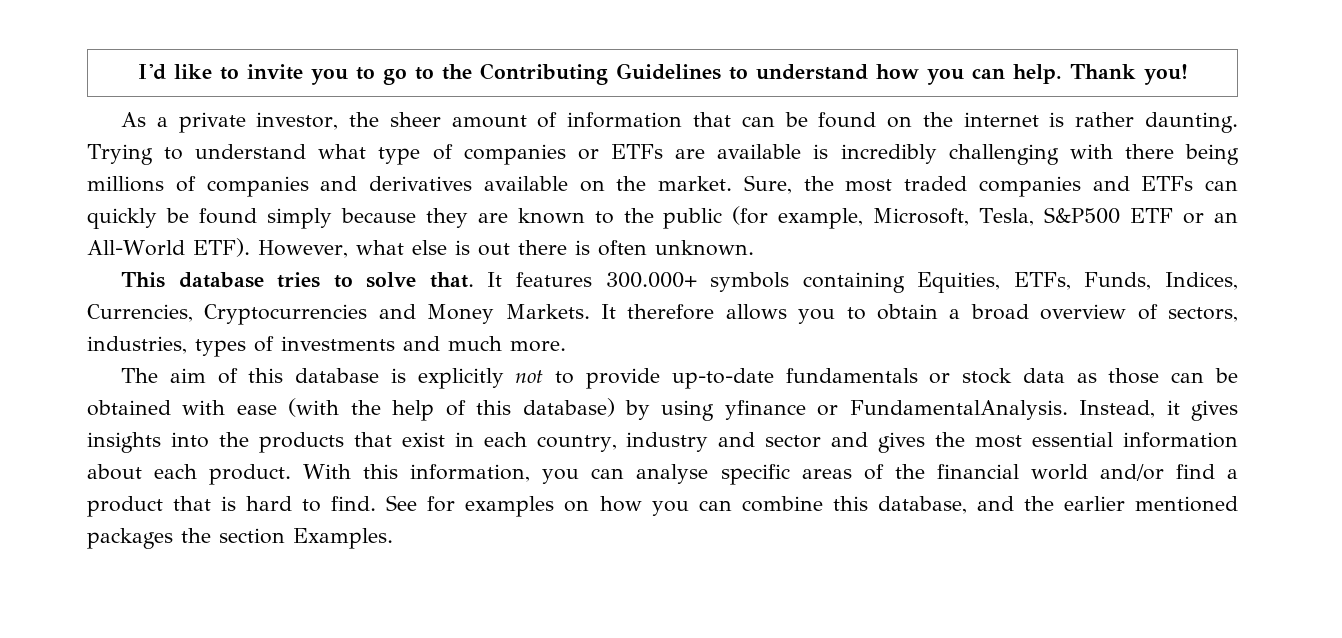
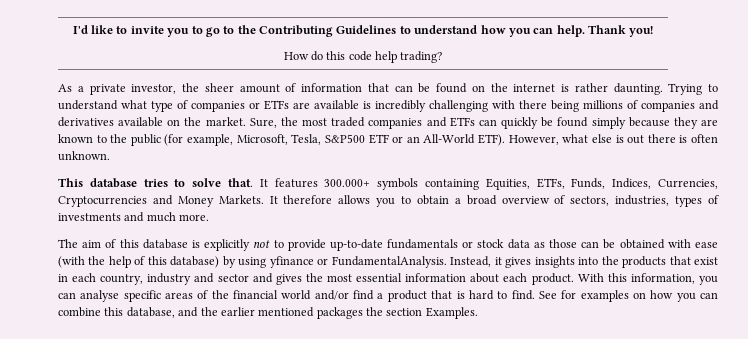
+ How do this code help trading?

